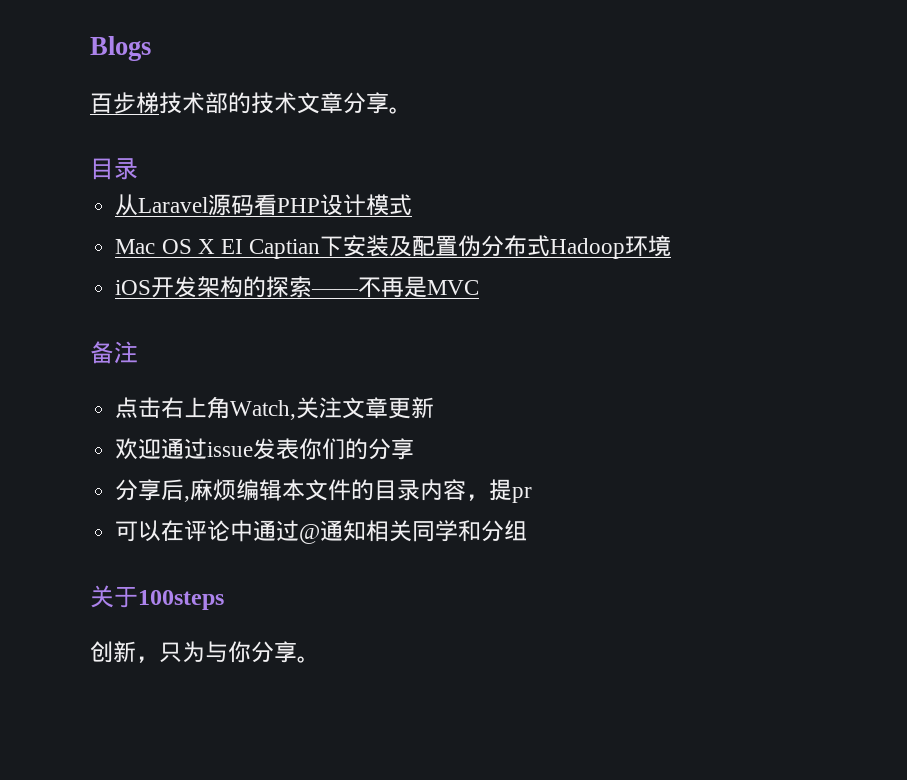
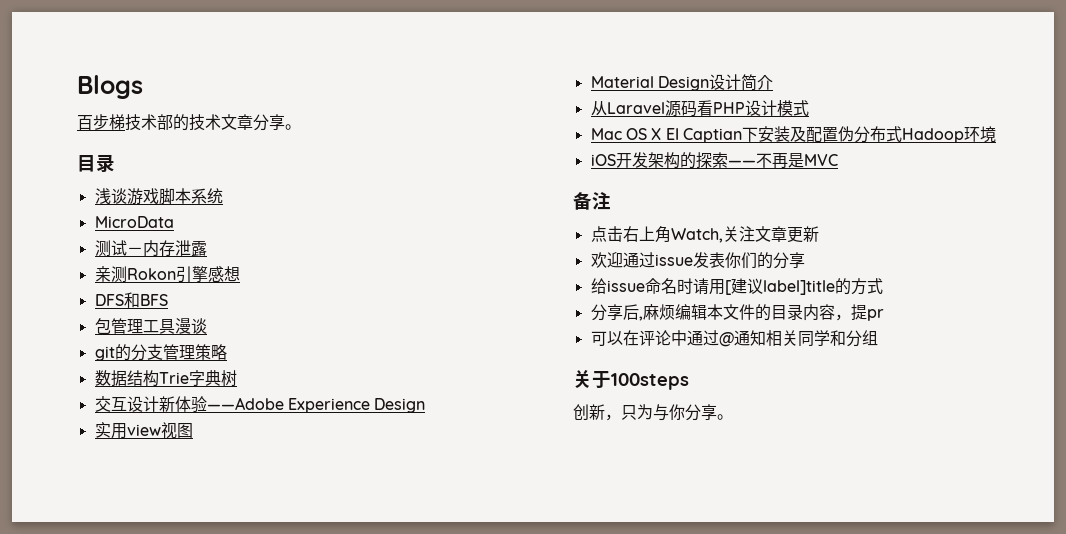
+ 浅谈游戏脚本系统
+ MicroData
+ 测试－内存泄露
+ 亲测Rokon引擎感想
+ DFS和BFS
+ 包管理工具漫谈
+ git的分支管理策略
+ 数据结构Trie字典树
+ 交互设计新体验——Adobe Experience Design
+ 实用view视图
+ Material Design设计简介
+ 给issue命名时请用[建议label]title的方式

